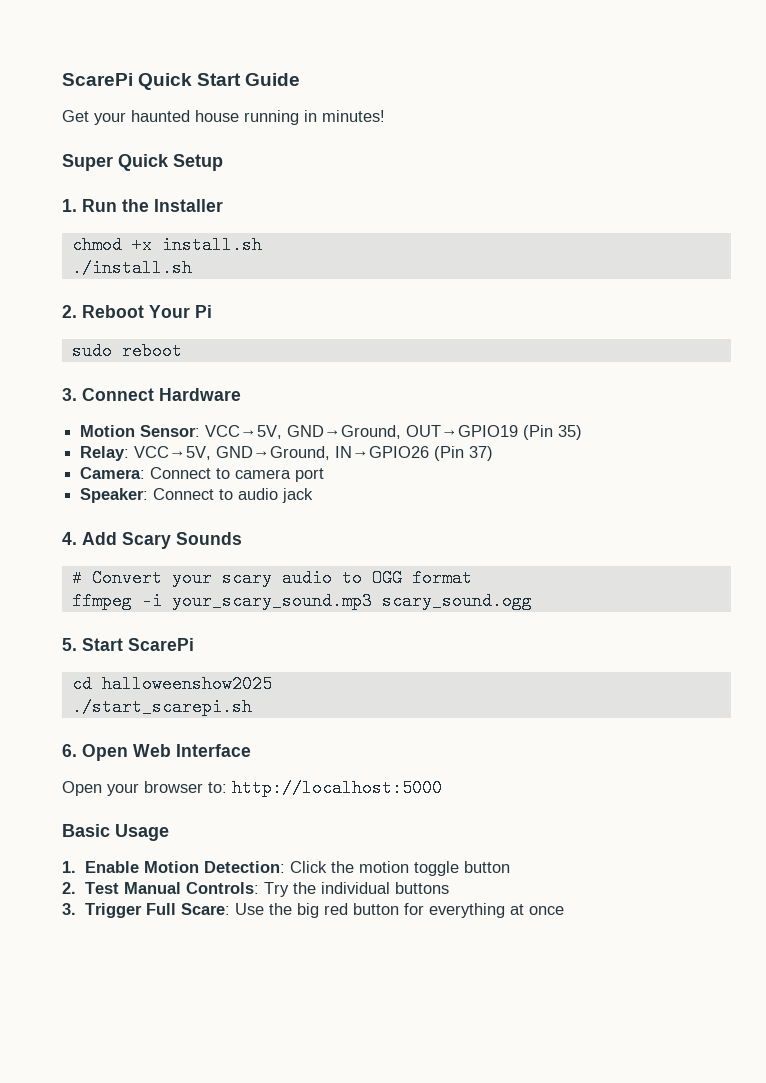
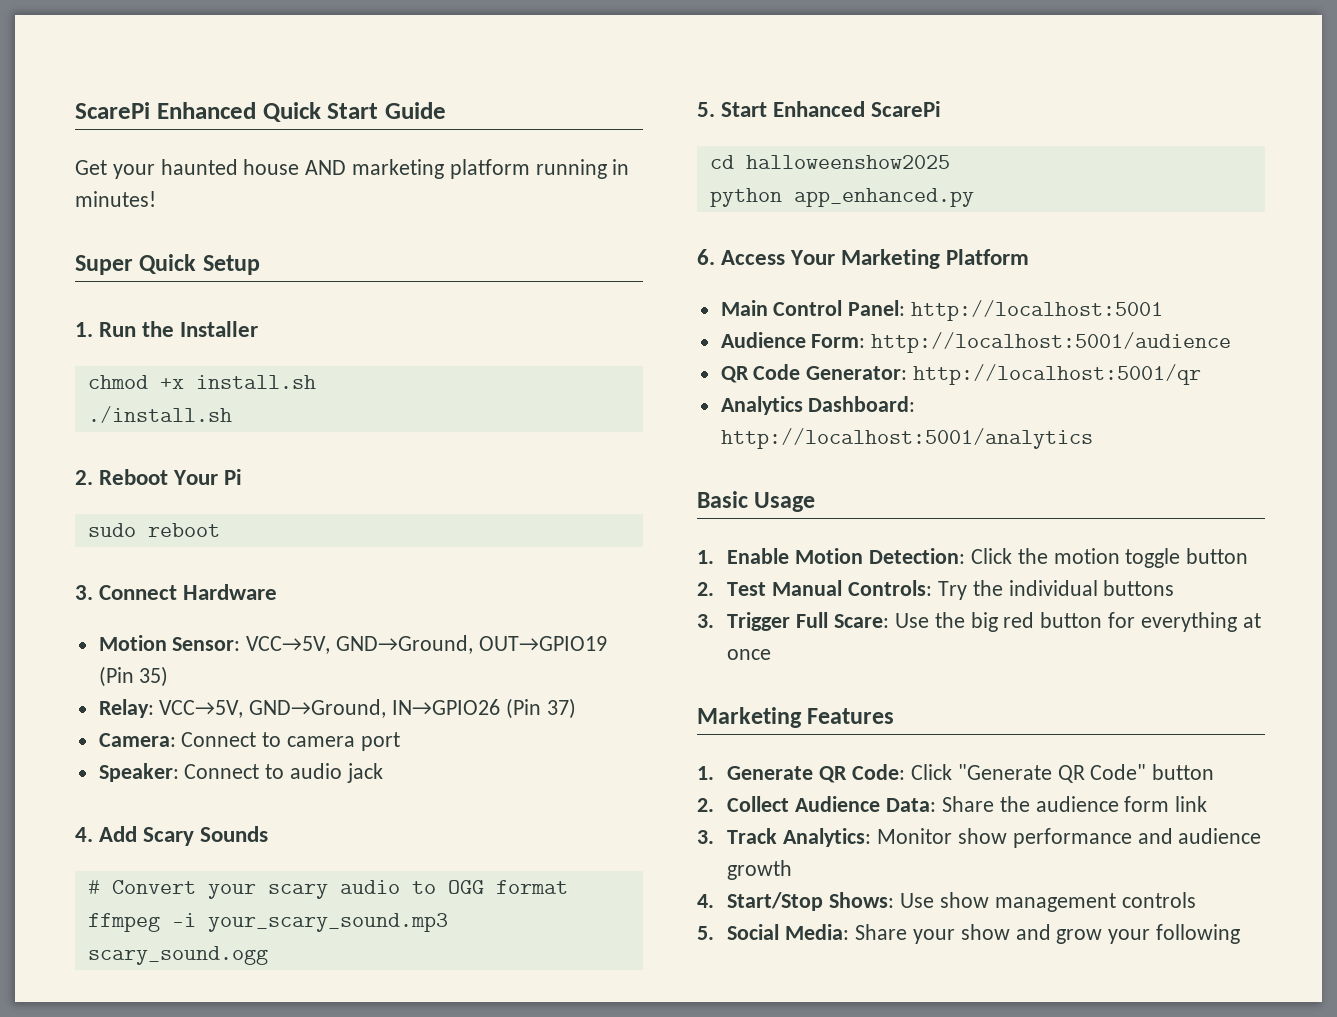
- ScarePi Quick Start Guide
+ ScarePi Enhanced Quick Start Guide
- Get your haunted house running in minutes!
+ Get your haunted house AND marketing platform running in minutes!
- 5. Start ScarePi
+ 5. Start Enhanced ScarePi
- ./start_scarepi.sh
+ python app_enhanced.py
- 6. Open Web Interface
- Open your browser to: http://localhost:5000
+ 6. Access Your Marketing Platform
+ Main Control Panel: http://localhost:5001
+ Audience Form: http://localhost:5001/audience
+ QR Code Generator: http://localhost:5001/qr
+ Analytics Dashboard: http://localhost:5001/analytics
+ Marketing Features
+ 1. Generate QR Code: Click "Generate QR Code" button
+ 2. Collect Audience Data: Share the audience form link
+ 3. Track Analytics: Monitor show performance and audience growth
+ 4. Start/Stop Shows: Use show management controls
+ 5. Social Media: Share your show and grow your following

